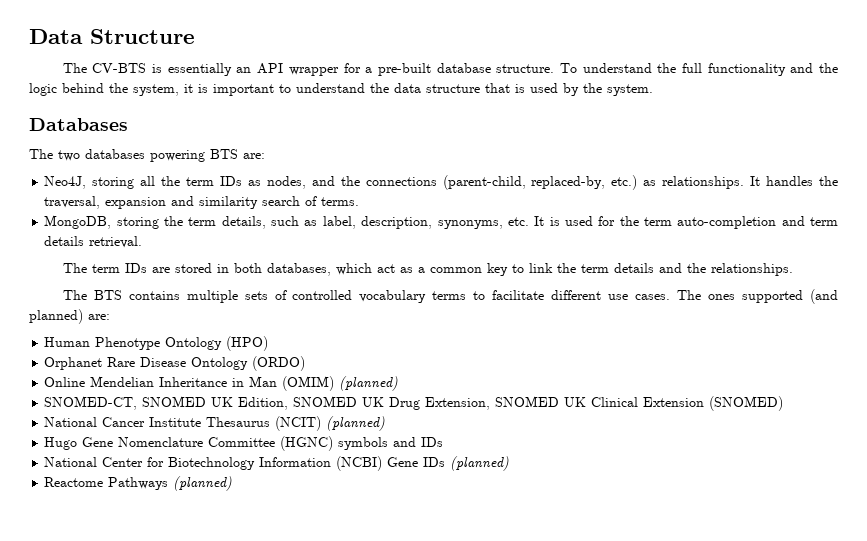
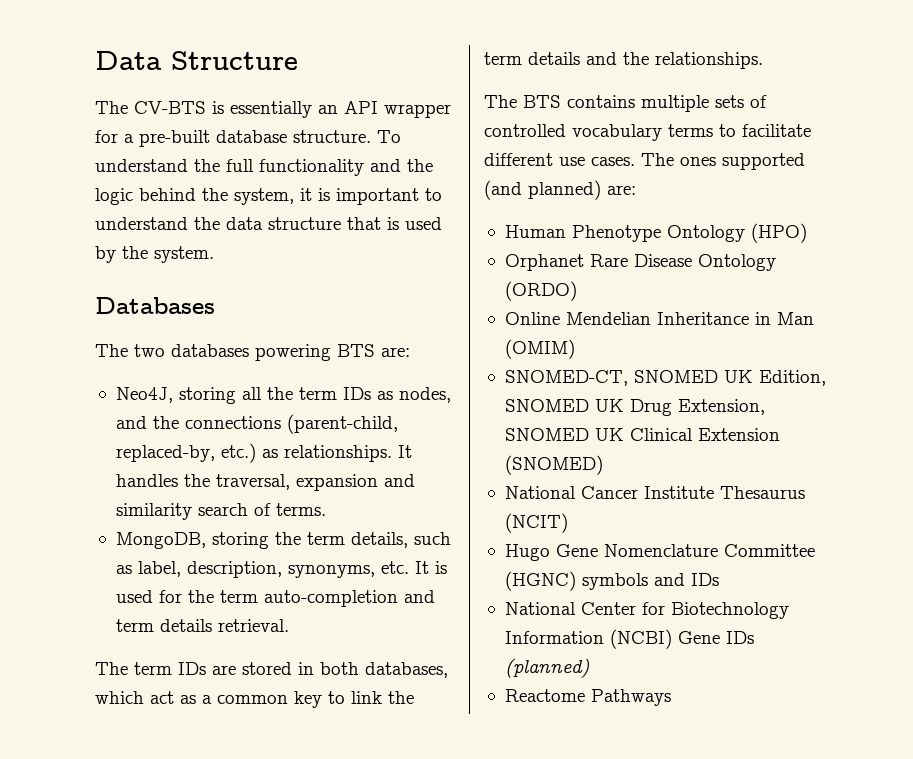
- Online Mendelian Inheritance in Man (OMIM) (planned)
+ Online Mendelian Inheritance in Man (OMIM)
- National Cancer Institute Thesaurus (NCIT) (planned)
+ National Cancer Institute Thesaurus (NCIT)
- Reactome Pathways (planned)
+ Reactome Pathways

